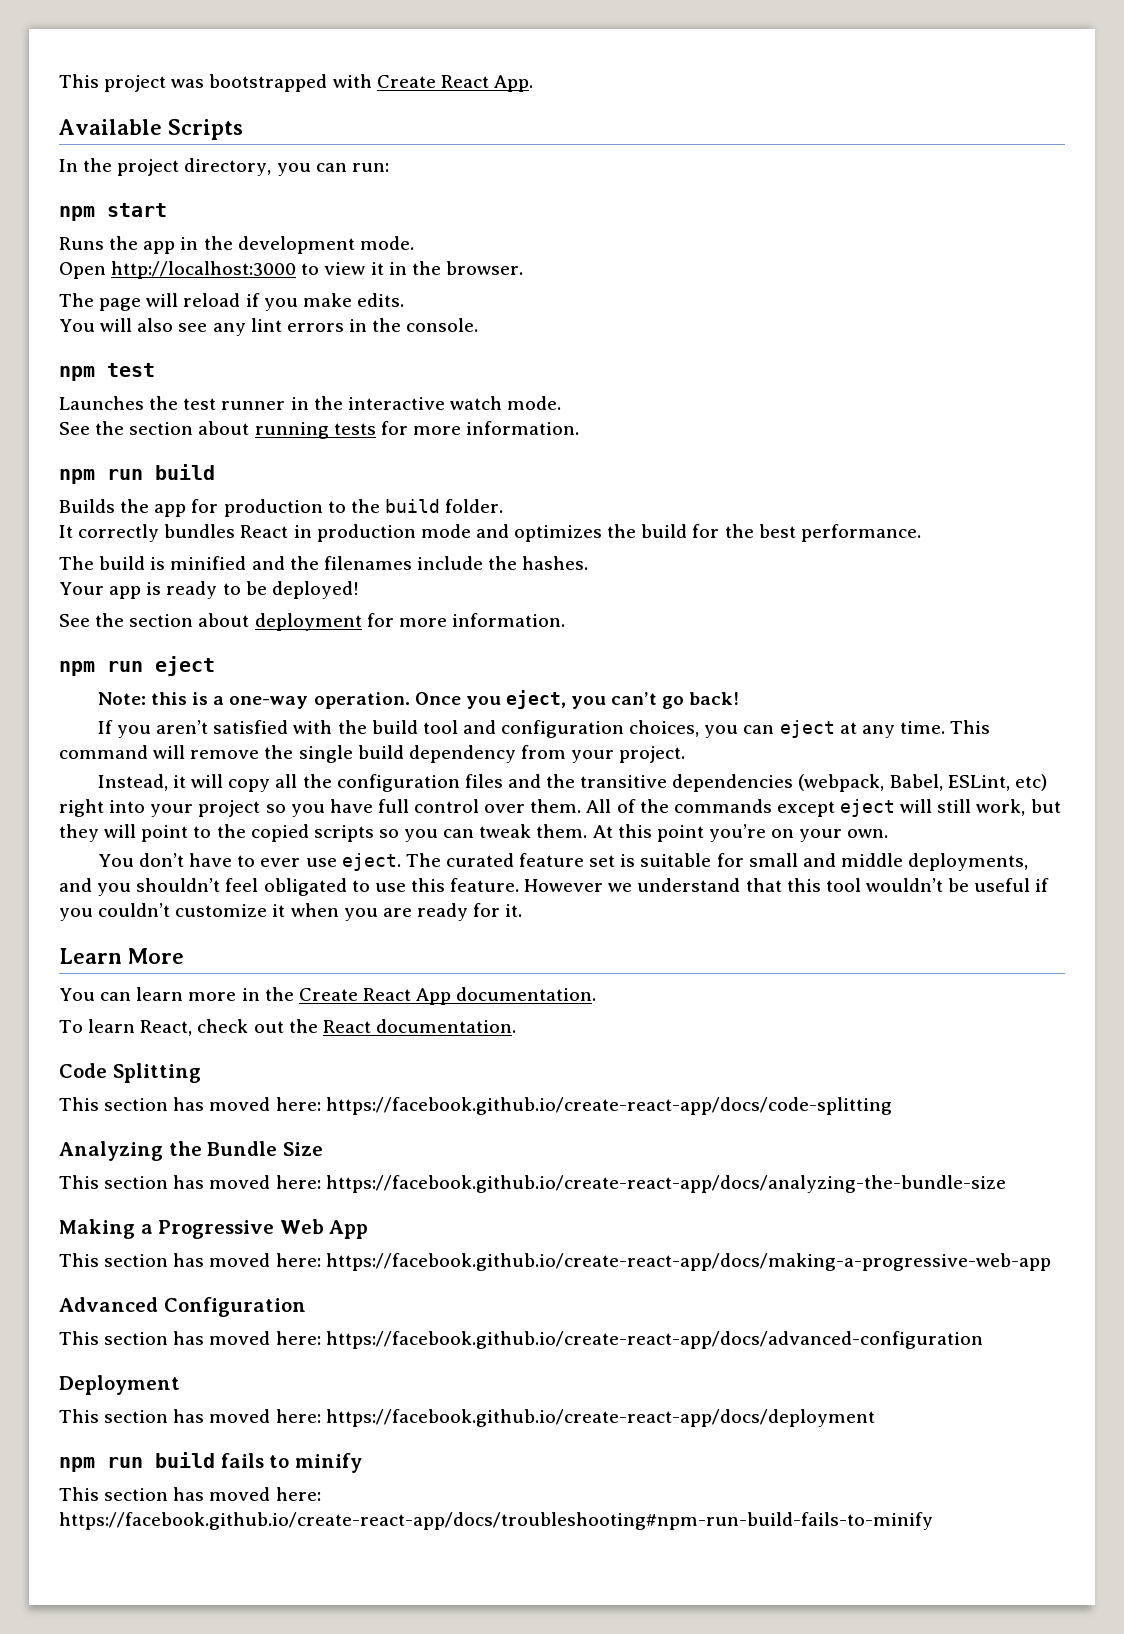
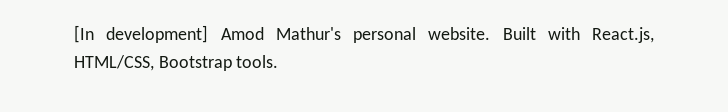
- This project was bootstrapped with Create React App.
- Available Scripts
- In the project directory, you can run:
- npm start
- Runs the app in the development mode.
- Open http://localhost:3000 to view it in the browser.
- The page will reload if you make edits.
- You will also see any lint errors in the console.
- npm test
- Launches the test runner in the interactive watch mode.
- See the section about running tests for more information.
- npm run build
- Builds the app for production to the build folder.
- It correctly bundles React in production mode and optimizes the build for the best performance.
- The build is minified and the filenames include the hashes.
- Your app is ready to be deployed!
- See the section about deployment for more information.
- npm run eject
- Note: this is a one-way operation. Once you eject, you can’t go back!
- If you aren’t satisfied with the build tool and configuration choices, you can eject at any time. This command will remove the single build dependency from your project.
- Instead, it will copy all the configuration files and the transitive dependencies (webpack, Babel, ESLint, etc) right into your project so you have full control over them. All of the commands except eject will still work, but they will point to the copied scripts so you can tweak them. At this point you’re on your own.
- You don’t have to ever use eject. The curated feature set is suitable for small and middle deployments, and you shouldn’t feel obligated to use this feature. However we understand that this tool wouldn’t be useful if you couldn’t customize it when you are ready for it.
- Learn More
- You can learn more in the Create React App documentation.
- To learn React, check out the React documentation.
- Code Splitting
- This section has moved here: https://facebook.github.io/create-react-app/docs/code-splitting
- Analyzing the Bundle Size
- This section has moved here: https://facebook.github.io/create-react-app/docs/analyzing-the-bundle-size
- Making a Progressive Web App
- This section has moved here: https://facebook.github.io/create-react-app/docs/making-a-progressive-web-app
- Advanced Configuration
- This section has moved here: https://facebook.github.io/create-react-app/docs/advanced-configuration
- Deployment
- This section has moved here: https://facebook.github.io/create-react-app/docs/deployment
- npm run build fails to minify
- This section has moved here: https://facebook.github.io/create-react-app/docs/troubleshooting#npm-run-build-fails-to-minify
+ [In development] Amod Mathur's personal website. Built with React.js, HTML/CSS, Bootstrap tools.

